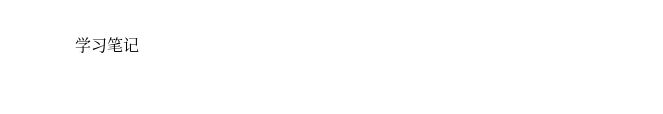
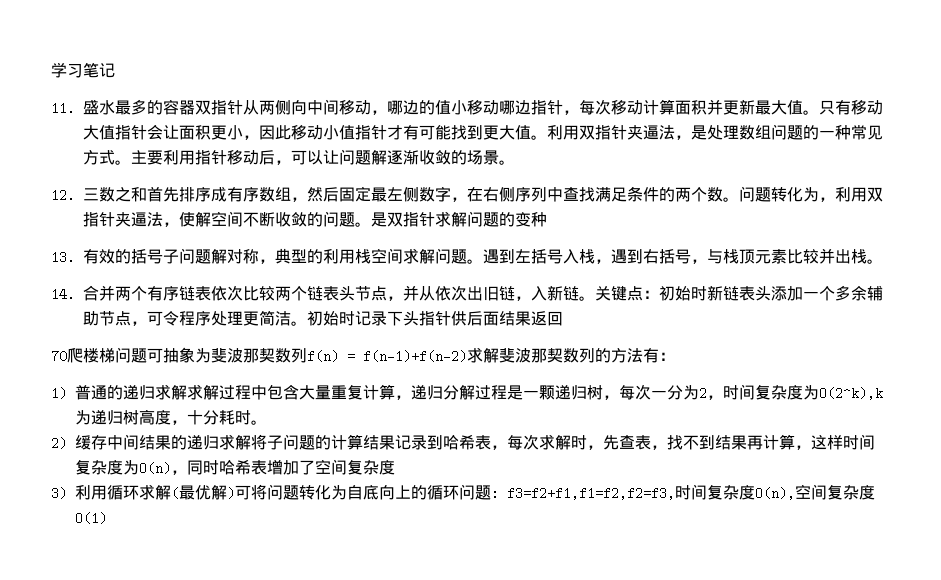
+ 11.盛水最多的容器双指针从两侧向中间移动，哪边的值小移动哪边指针，每次移动计算面积并更新最大值。只有移动大值指针会让面积更小，因此移动小值指针才有可能找到更大值。利用双指针夹逼法，是处理数组问题的一种常见方式。主要利用指针移动后，可以让问题解逐渐收敛的场景。
+ 12.三数之和首先排序成有序数组，然后固定最左侧数字，在右侧序列中查找满足条件的两个数。问题转化为，利用双指针夹逼法，使解空间不断收敛的问题。是双指针求解问题的变种
+ 13.有效的括号子问题解对称，典型的利用栈空间求解问题。遇到左括号入栈，遇到右括号，与栈顶元素比较并出栈。
+ 14.合并两个有序链表依次比较两个链表头节点，并从依次出旧链，入新链。关键点：初始时新链表头添加一个多余辅助节点，可令程序处理更简洁。初始时记录下头指针供后面结果返回
+ 70爬楼梯问题可抽象为斐波那契数列f(n) = f(n-1)+f(n-2)求解斐波那契数列的方法有：
+ 1)普通的递归求解求解过程中包含大量重复计算，递归分解过程是一颗递归树，每次一分为2，时间复杂度为O(2^k),k为递归树高度，十分耗时。
+ 2)缓存中间结果的递归求解将子问题的计算结果记录到哈希表，每次求解时，先查表，找不到结果再计算，这样时间复杂度为O(n)，同时哈希表增加了空间复杂度
+ 3)利用循环求解(最优解)可将问题转化为自底向上的循环问题: f3=f2+f1,f1=f2,f2=f3,时间复杂度O(n),空间复杂度O(1)

